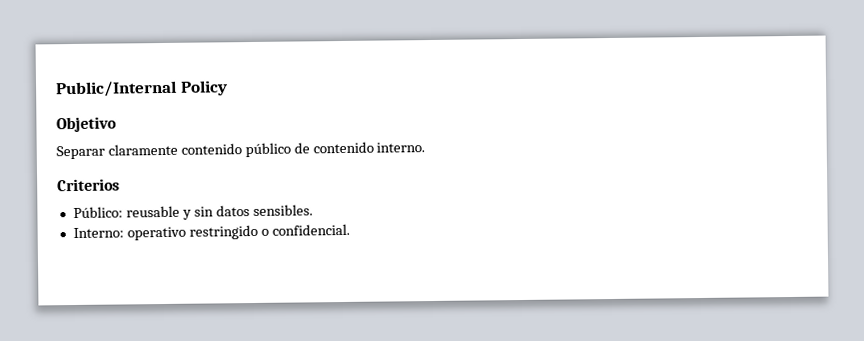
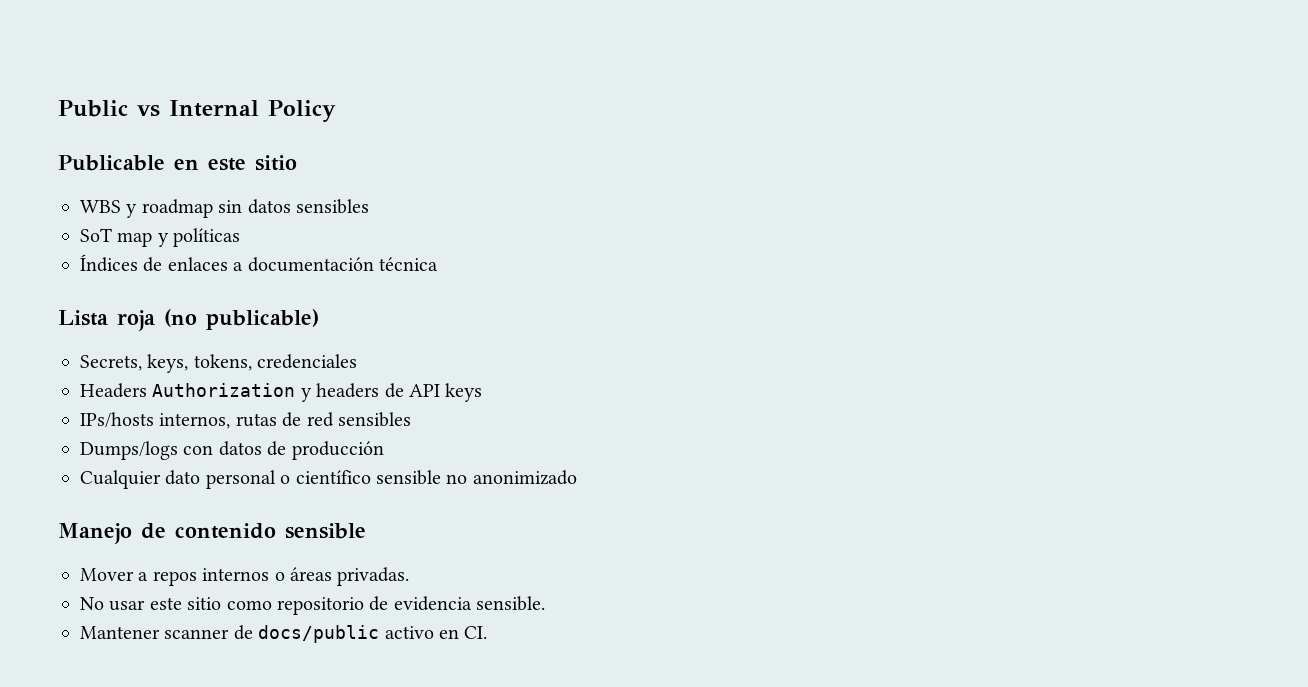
- Public/Internal Policy
- Objetivo
- Separar claramente contenido público de contenido interno.
- Criterios
- Público: reusable y sin datos sensibles.
- Interno: operativo restringido o confidencial.
+ Public vs Internal Policy
+ Publicable en este sitio
+ WBS y roadmap sin datos sensibles
+ SoT map y políticas
+ Índices de enlaces a documentación técnica
+ Lista roja (no publicable)
+ Secrets, keys, tokens, credenciales
+ Headers Authorization y headers de API keys
+ IPs/hosts internos, rutas de red sensibles
+ Dumps/logs con datos de producción
+ Cualquier dato personal o científico sensible no anonimizado
+ Manejo de contenido sensible
+ Mover a repos internos o áreas privadas.
+ No usar este sitio como repositorio de evidencia sensible.
+ Mantener scanner de docs/public activo en CI.

